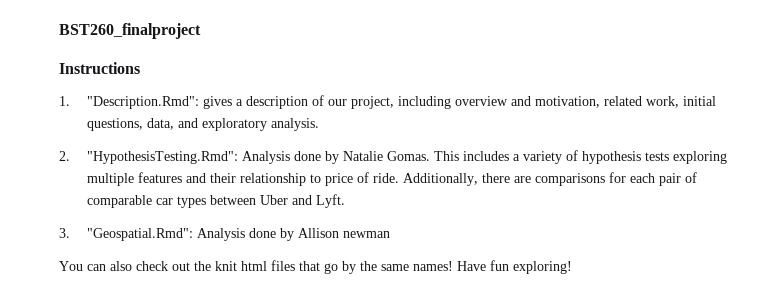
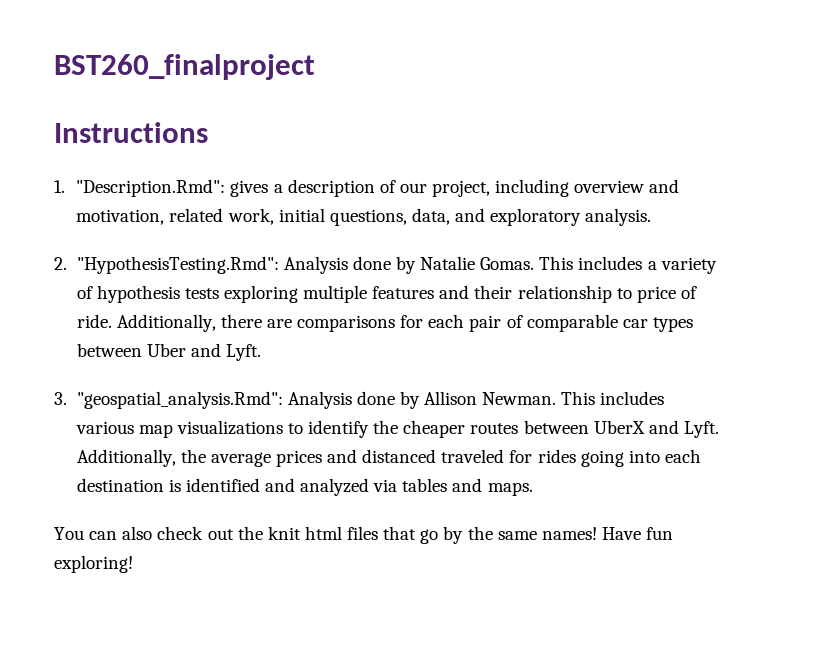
- 3. "Geospatial.Rmd": Analysis done by Allison newman
+ 3. "geospatial_analysis.Rmd": Analysis done by Allison Newman. This includes various map visualizations to identify the cheaper routes between UberX and Lyft. Additionally, the average prices and distanced traveled for rides going into each destination is identified and analyzed via tables and maps.

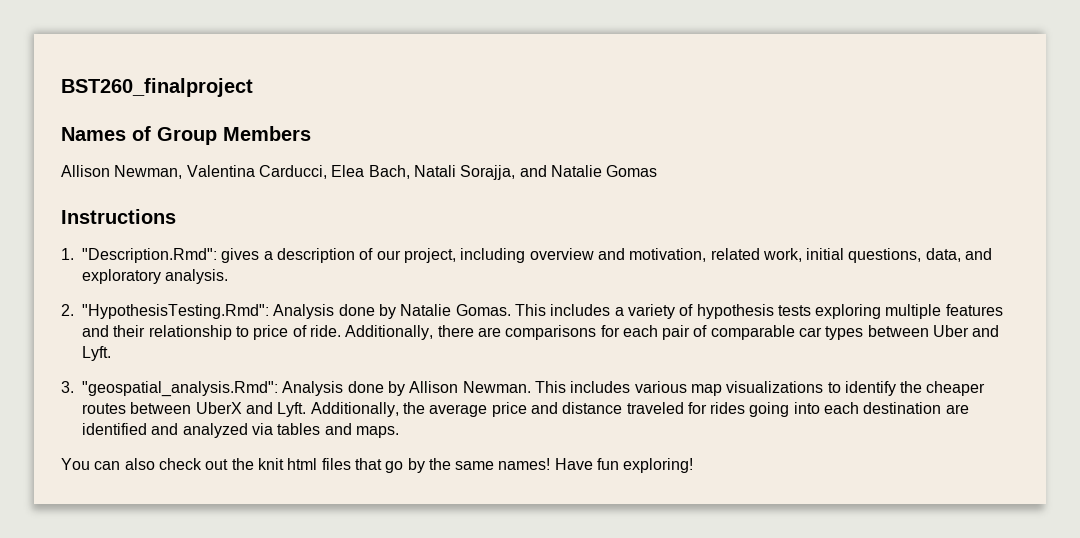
+ Names of Group Members
+ Allison Newman, Valentina Carducci, Elea Bach, Natali Sorajja, and Natalie Gomas
- Additionally, the average prices and distanced traveled for rides going into each destination is identified and analyzed via tables and maps.
+ Additionally, the average price and distance traveled for rides going into each destination are identified and analyzed via tables and maps.

